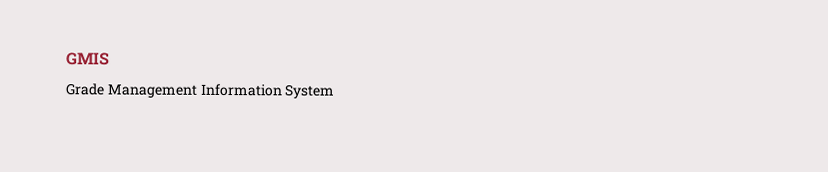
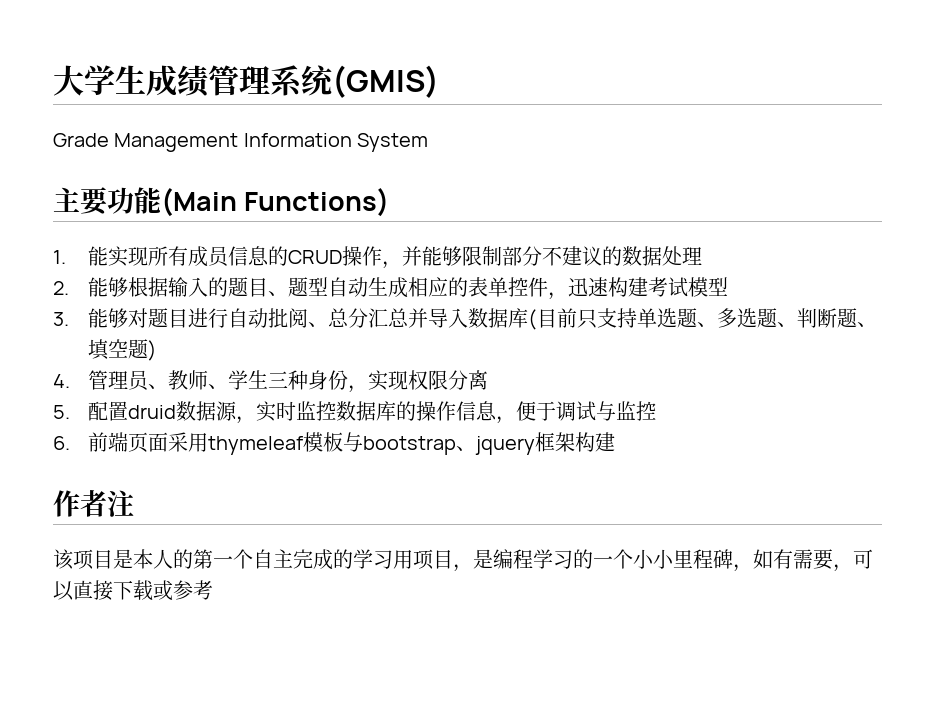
- GMIS
+ 大学生成绩管理系统(GMIS)
+ 主要功能(Main Functions)
+ 1.能实现所有成员信息的CRUD操作，并能够限制部分不建议的数据处理
+ 2.能够根据输入的题目、题型自动生成相应的表单控件，迅速构建考试模型
+ 3.能够对题目进行自动批阅、总分汇总并导入数据库(目前只支持单选题、多选题、判断题、填空题)
+ 4.管理员、教师、学生三种身份，实现权限分离
+ 5.配置druid数据源，实时监控数据库的操作信息，便于调试与监控
+ 6.前端页面采用thymeleaf模板与bootstrap、jquery框架构建
+ 作者注
+ 该项目是本人的第一个自主完成的学习用项目，是编程学习的一个小小里程碑，如有需要，可以直接下载或参考

